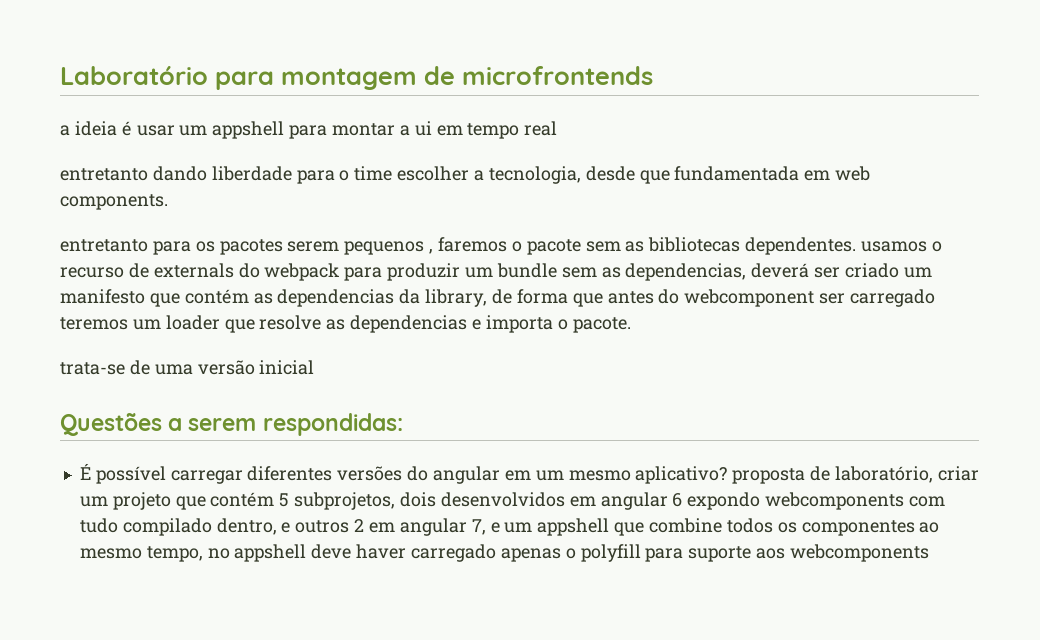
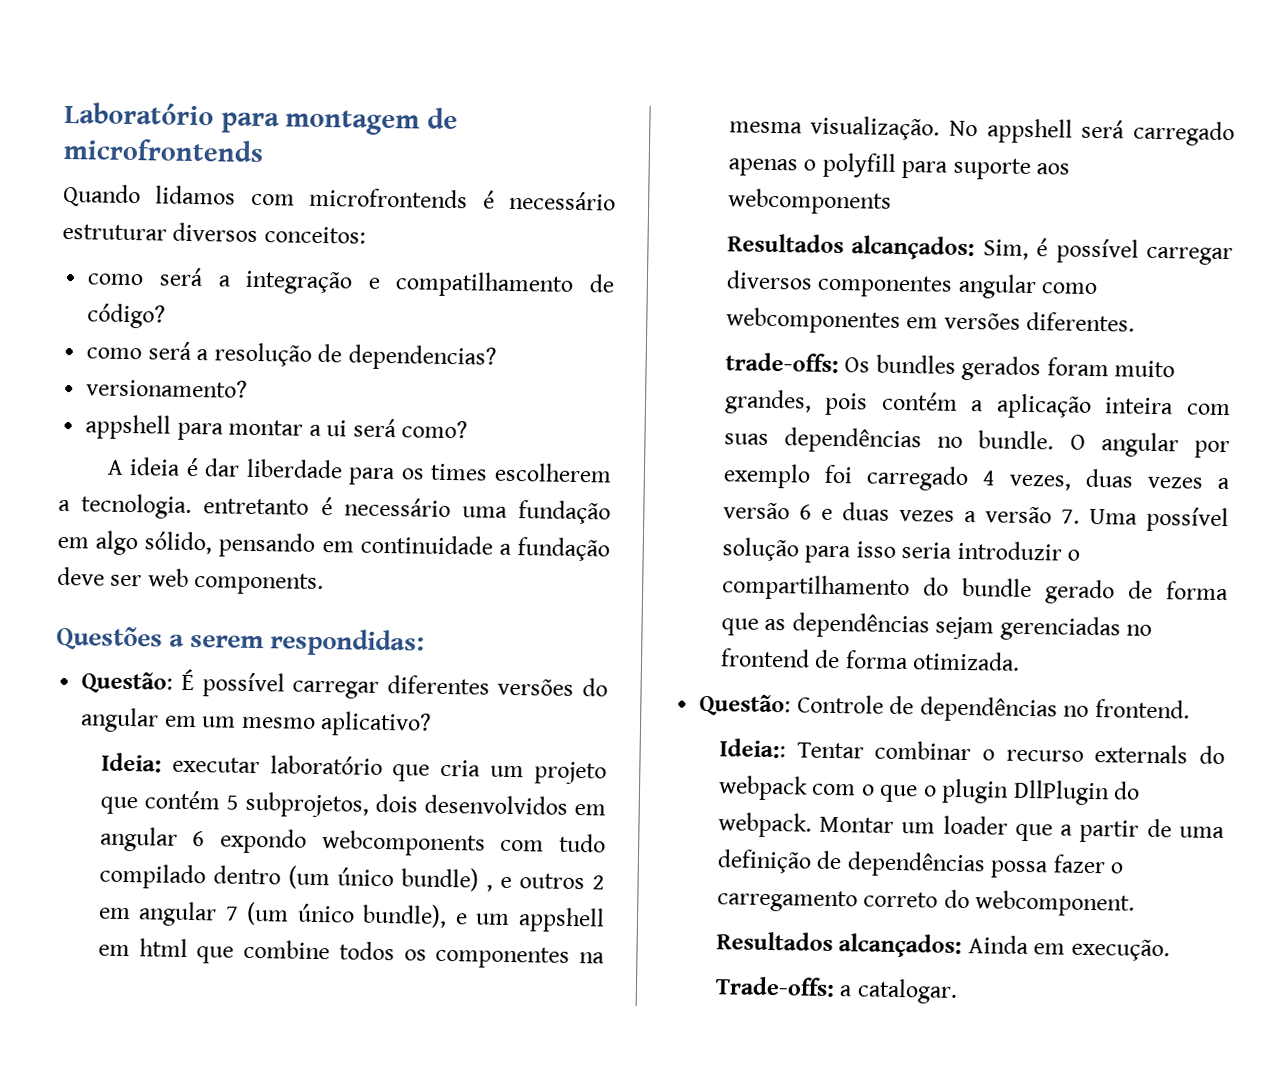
- a ideia é usar um appshell para montar a ui em tempo real
- entretanto dando liberdade para o time escolher a tecnologia, desde que fundamentada em web components.
- entretanto para os pacotes serem pequenos , faremos o pacote sem as bibliotecas dependentes. usamos o recurso de externals do webpack para produzir um bundle sem as dependencias, deverá ser criado um manifesto que contém as dependencias da library, de forma que antes do webcomponent ser carregado teremos um loader que resolve as dependencias e importa o pacote.
- trata-se de uma versão inicial
+ Quando lidamos com microfrontends é necessário estruturar diversos conceitos:
+ como será a integração e compatilhamento de código?
+ como será a resolução de dependencias?
+ versionamento?
+ appshell para montar a ui será como?
+ A ideia é dar liberdade para os times escolherem a tecnologia. entretanto é necessário uma fundação em algo sólido, pensando em continuidade a fundação deve ser web components.
- É possível carregar diferentes versões do angular em um mesmo aplicativo? proposta de laboratório, criar um projeto que contém 5 subprojetos, dois desenvolvidos em angular 6 expondo webcomponents com tudo compilado dentro, e outros 2 em angular 7, e um appshell que combine todos os componentes ao mesmo tempo, no appshell deve haver carregado apenas o polyfill para suporte aos webcomponents
+ Questão: É possível carregar diferentes versões do angular em um mesmo aplicativo?
+ Ideia: executar laboratório que cria um projeto que contém 5 subprojetos, dois desenvolvidos em angular 6 expondo webcomponents com tudo compilado dentro (um único bundle) , e outros 2 em angular 7 (um único bundle), e um appshell em html que combine todos os componentes na mesma visualização. No appshell será carregado apenas o polyfill para suporte aos webcomponents
+ Resultados alcançados: Sim, é possível carregar diversos componentes angular como webcomponentes em versões diferentes.
+ trade-offs: Os bundles gerados foram muito grandes, pois contém a aplicação inteira com suas dependências no bundle. O angular por exemplo foi carregado 4 vezes, duas vezes a versão 6 e duas vezes a versão 7. Uma possível solução para isso seria introduzir o compartilhamento do bundle gerado de forma que as dependências sejam gerenciadas no frontend de forma otimizada.
+ Questão: Controle de dependências no frontend.
+ Ideia:: Tentar combinar o recurso externals do webpack com o que o plugin DllPlugin do webpack. Montar um loader que a partir de uma definição de dependências possa fazer o carregamento correto do webcomponent.
+ Resultados alcançados: Ainda em execução.
+ Trade-offs: a catalogar.

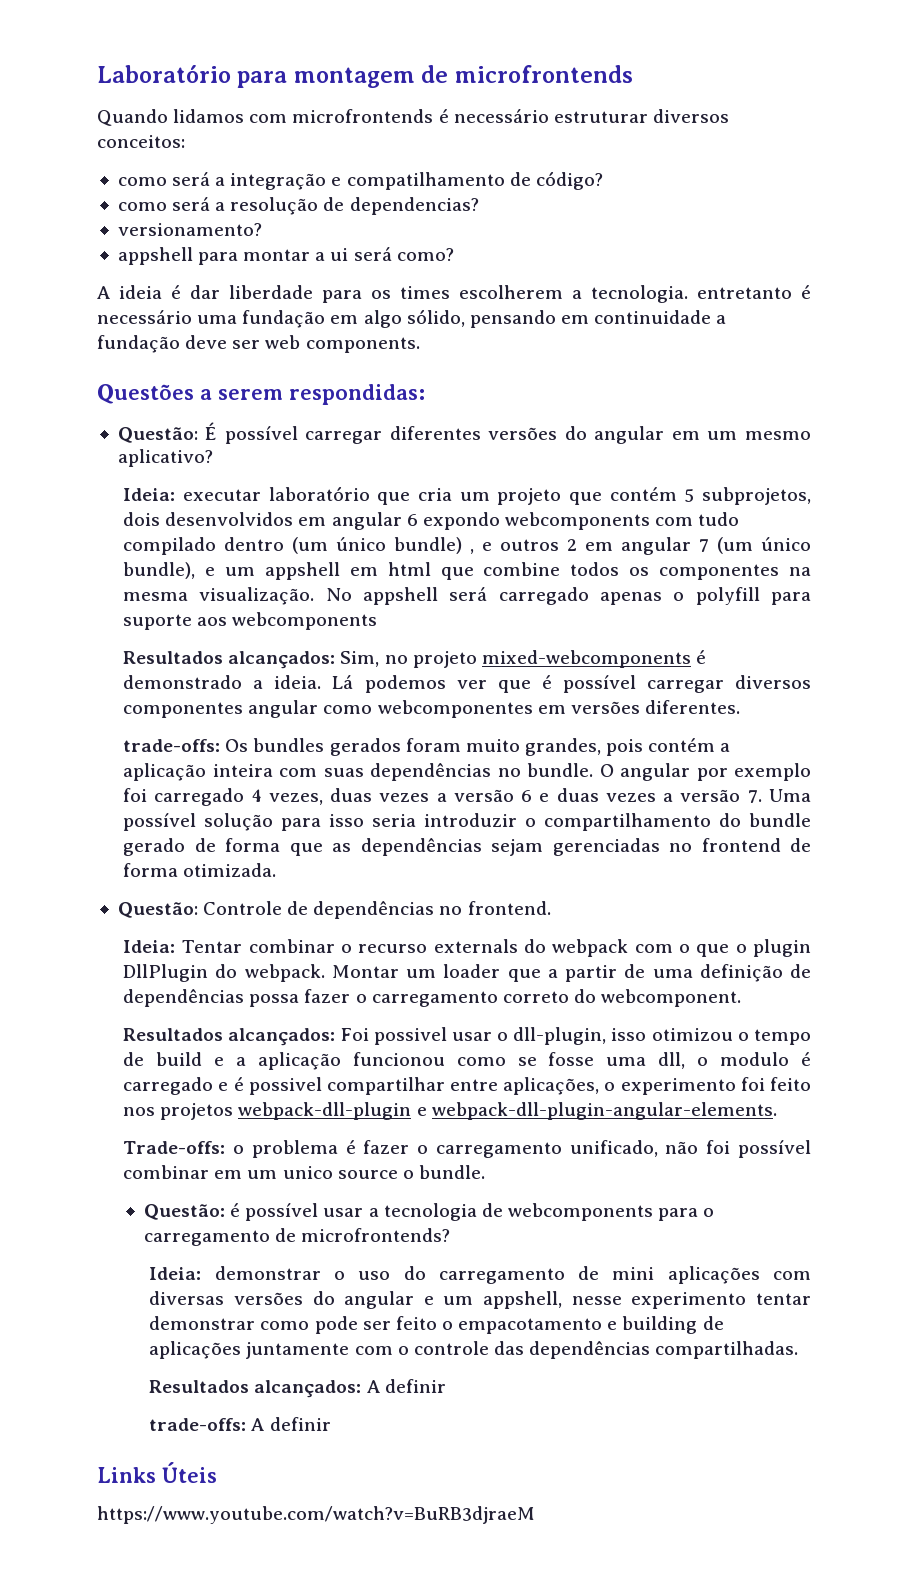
- Resultados alcançados: Sim, é possível carregar diversos componentes angular como webcomponentes em versões diferentes.
+ Resultados alcançados: Sim, no projeto mixed-webcomponents é demonstrado a ideia. Lá podemos ver que é possível carregar diversos componentes angular como webcomponentes em versões diferentes.
- Ideia:: Tentar combinar o recurso externals do webpack com o que o plugin DllPlugin do webpack.
+ Ideia: Tentar combinar o recurso externals do webpack com o que o plugin DllPlugin do webpack.
- Resultados alcançados: Ainda em execução.
- Trade-offs: a catalogar.
+ Resultados alcançados: Foi possivel usar o dll-plugin, isso otimizou o tempo de build e a aplicação funcionou como se fosse uma dll, o modulo é carregado e é possivel compartilhar entre aplicações, o experimento foi feito nos projetos webpack-dll-plugin e webpack-dll-plugin-angular-elements.
+ Trade-offs: o problema é fazer o carregamento unificado, não foi possível combinar em um unico source o bundle.
+ Questão: é possível usar a tecnologia de webcomponents para o carregamento de microfrontends?
+ Ideia: demonstrar o uso do carregamento de mini aplicações com diversas versões do angular e um appshell, nesse experimento tentar demonstrar como pode ser feito o empacotamento e building de aplicações juntamente com o controle das dependências compartilhadas.
+ Resultados alcançados: A definir
+ trade-offs: A definir
+ Links Úteis
+ https://www.youtube.com/watch?v=BuRB3djraeM

